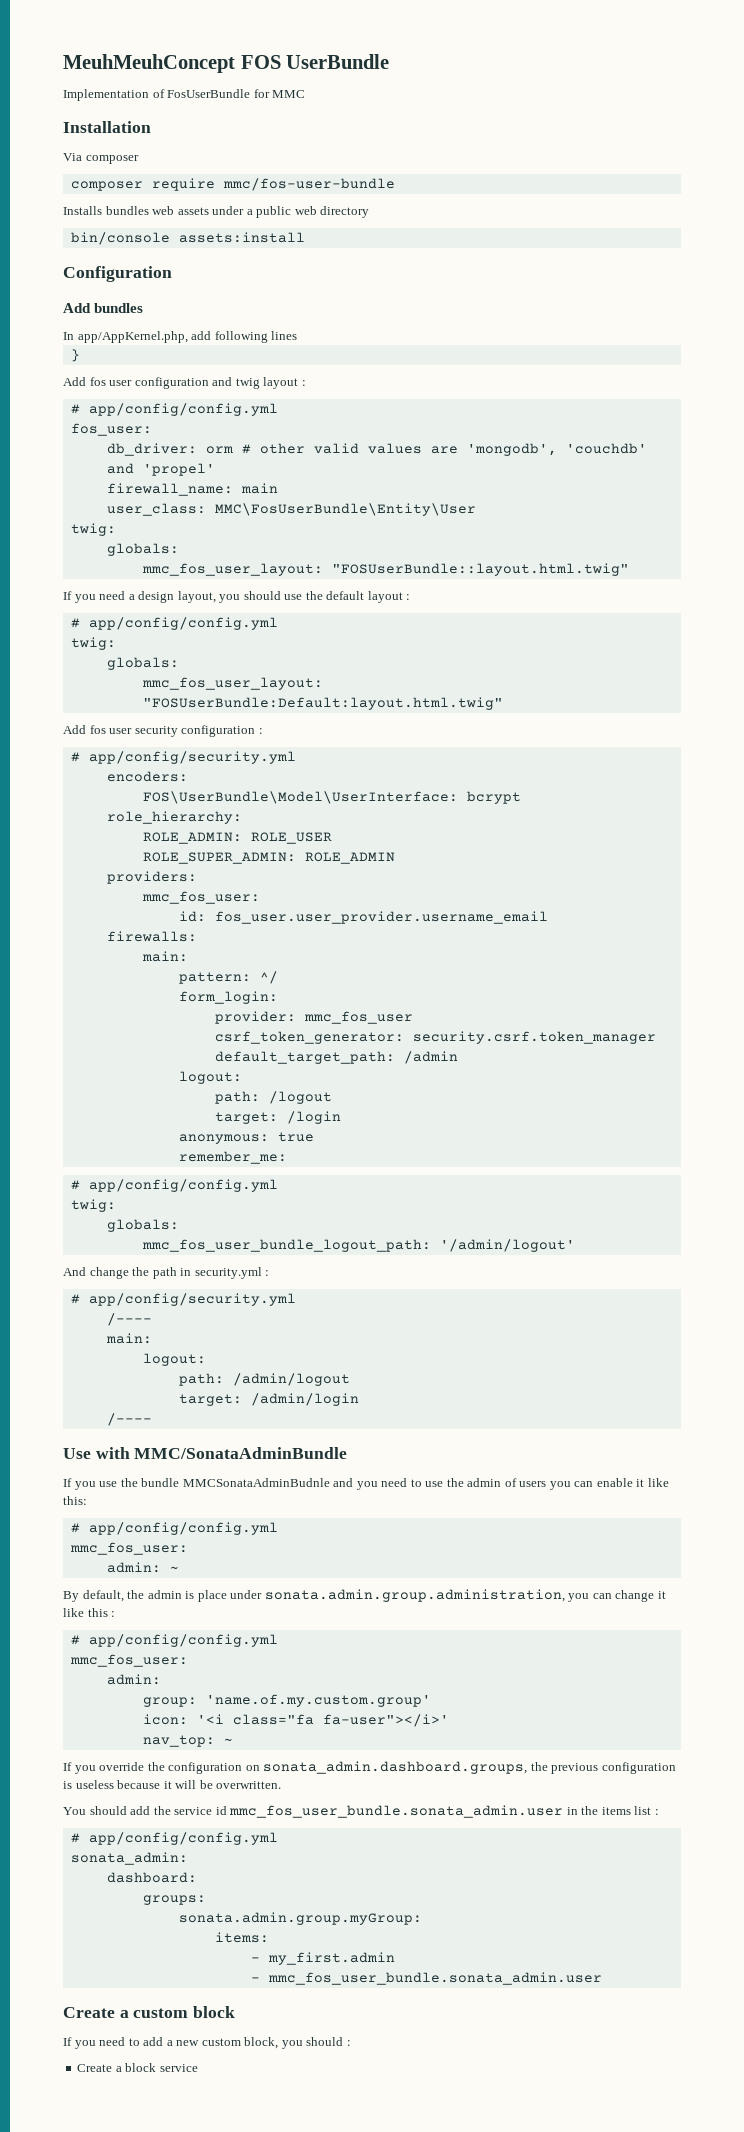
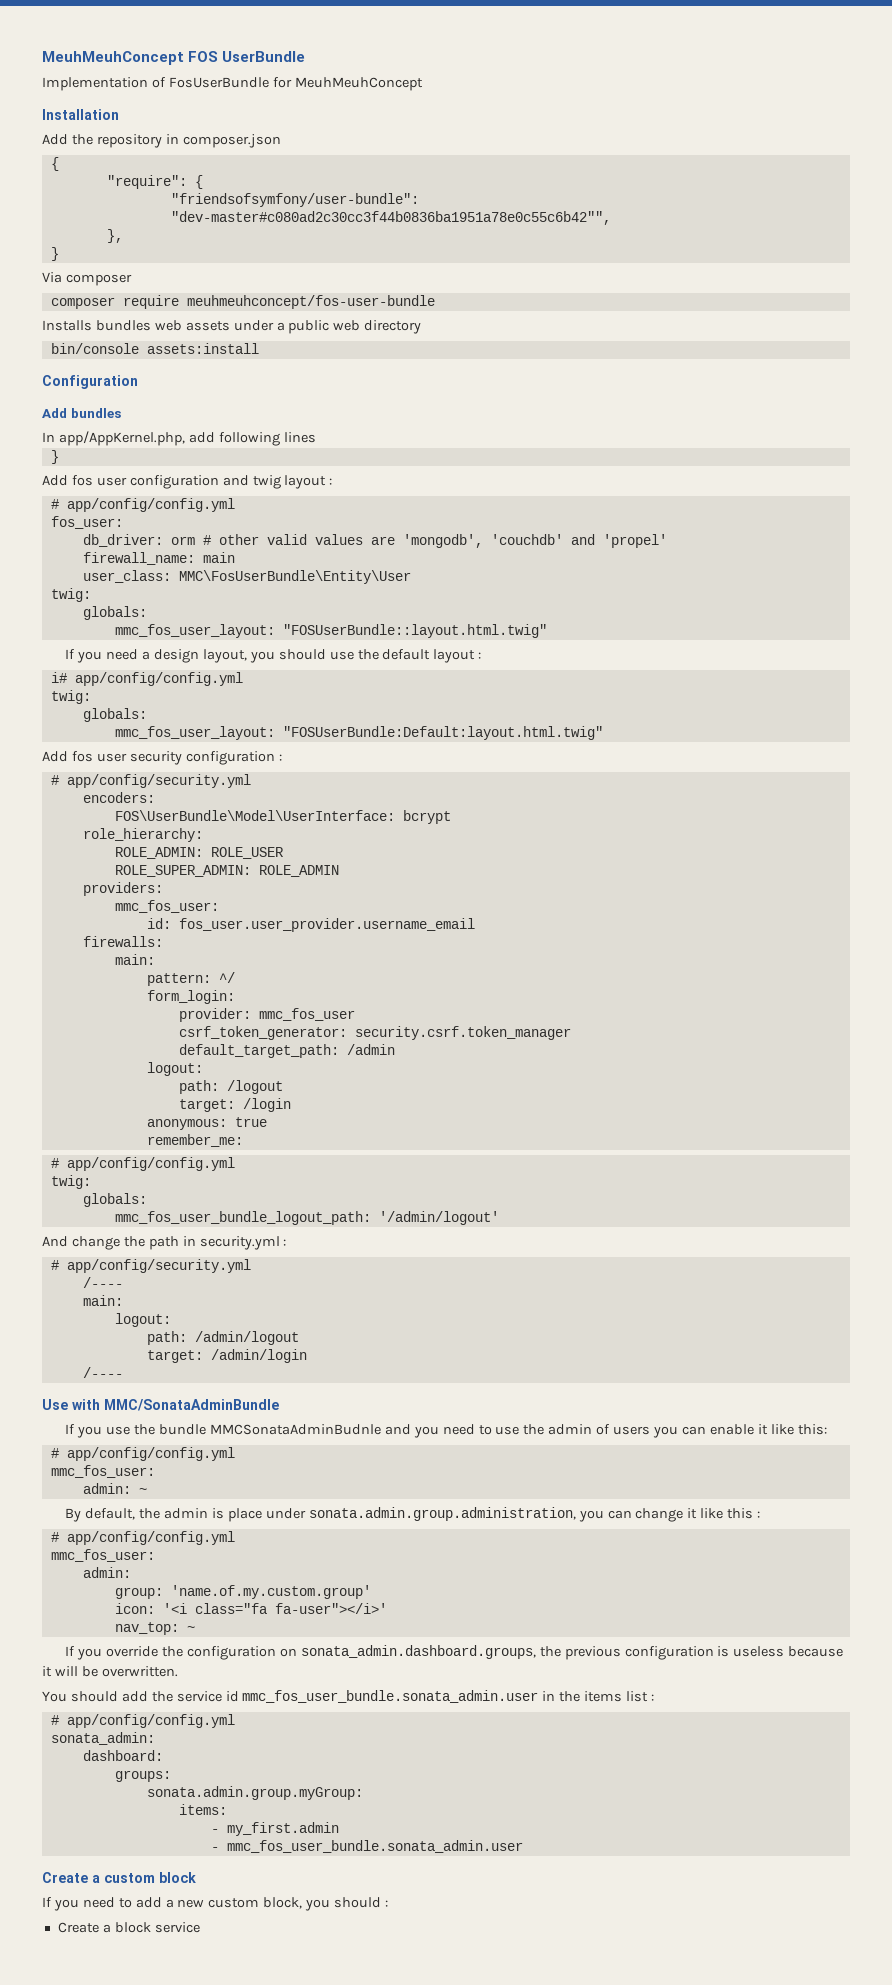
- Implementation of FosUserBundle for MMC
+ Implementation of FosUserBundle for MeuhMeuhConcept
+ Add the repository in composer.json
+ {
+ "require": {
+ "friendsofsymfony/user-bundle": "dev-master#c080ad2c30cc3f44b0836ba1951a78e0c55c6b42"",
+ },
+ }
- composer require mmc/fos-user-bundle
+ composer require meuhmeuhconcept/fos-user-bundle
  If you need a design layout, you should use the default layout :
- # app/config/config.yml
+ i# app/config/config.yml

